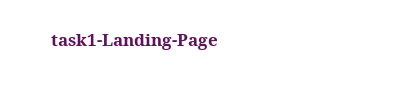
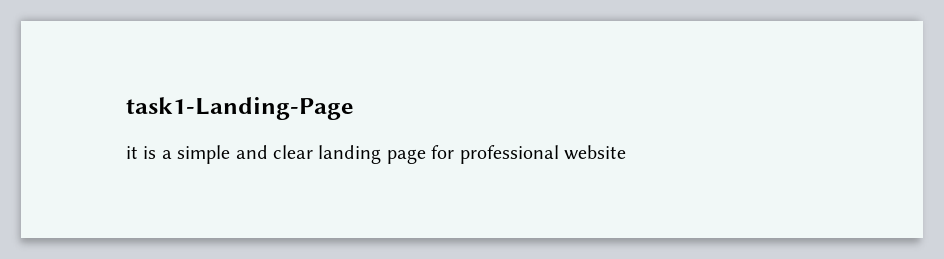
+ it is a simple and clear landing page for professional website

